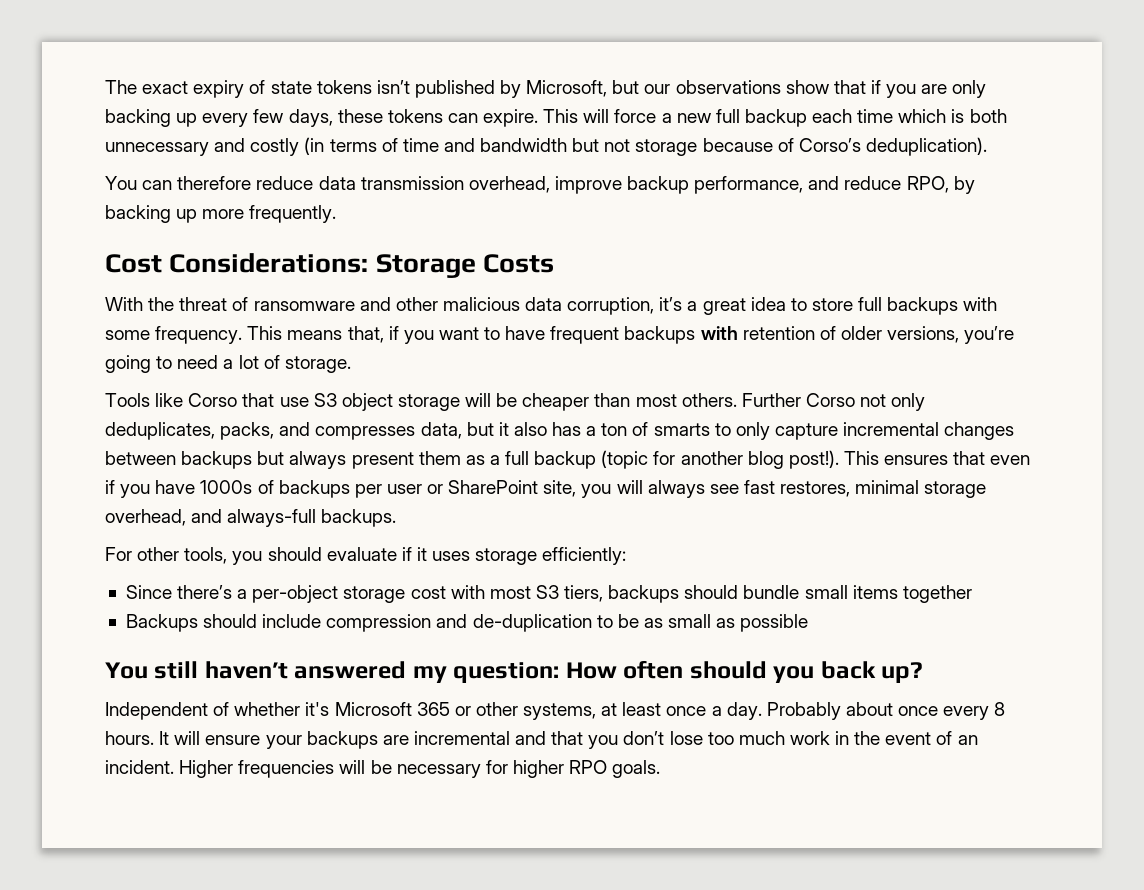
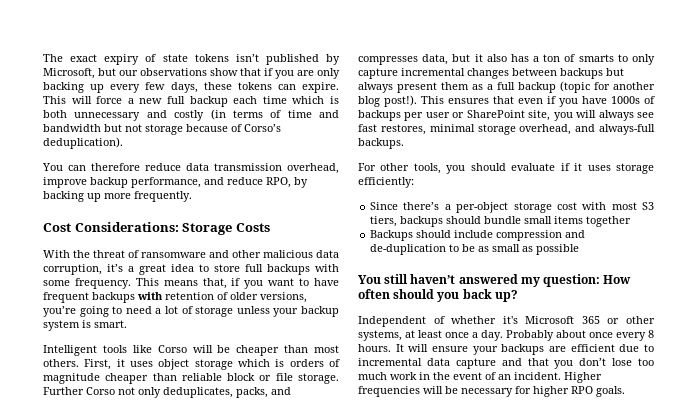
- This means that, if you want to have frequent backups with retention of older versions, you’re going to need a lot of storage.
- Tools like Corso that use S3 object storage will be cheaper than most others.
+ This means that, if you want to have frequent backups with retention of older versions, you’re going to need a lot of storage unless your backup system is smart.
+ Intelligent tools like Corso will be cheaper than most others.
+ First, it uses object storage which is orders of magnitude cheaper than reliable block or file storage.
- It will ensure your backups are incremental and that you don’t lose too much work in the event of an incident.
+ It will ensure your backups are efficient due to incremental data capture and that you don’t lose too much work in the event of an incident.

